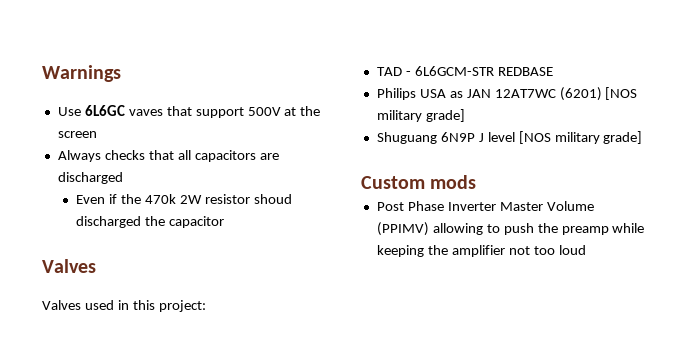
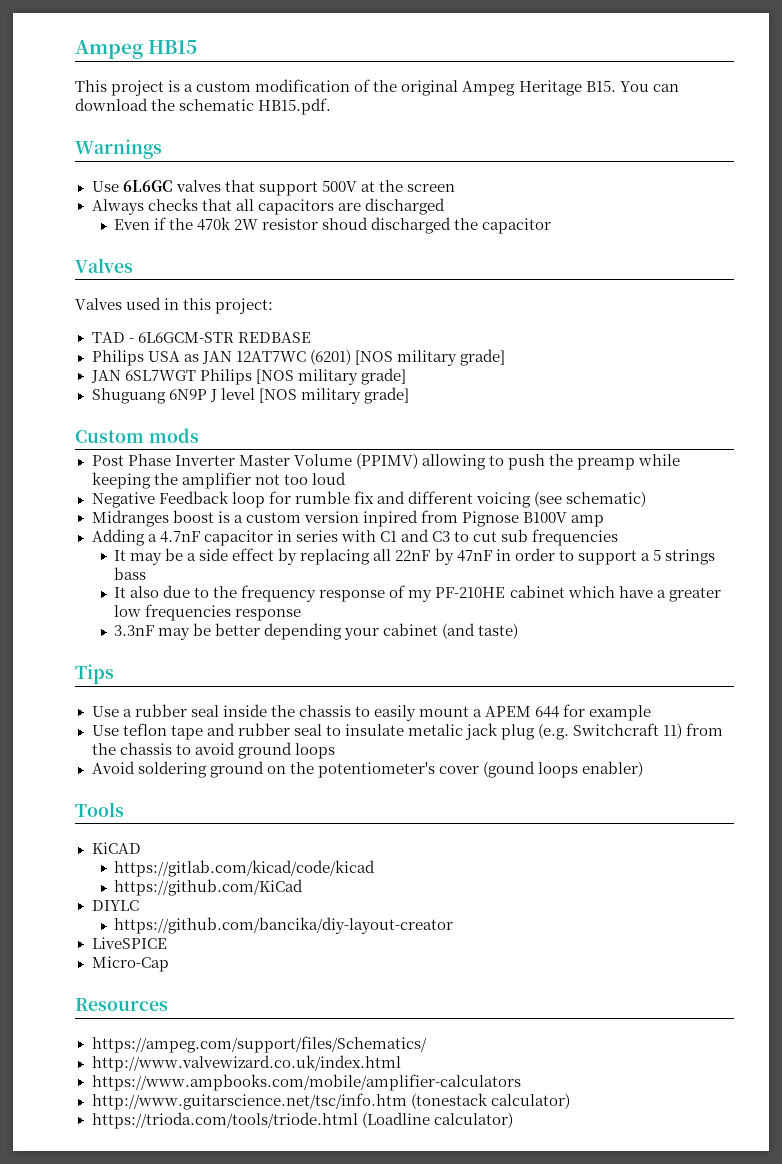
+ Ampeg HB15
+ This project is a custom modification of the original Ampeg Heritage B15. You can download the schematic HB15.pdf.
- Use 6L6GC vaves that support 500V at the screen
+ Use 6L6GC valves that support 500V at the screen
+ JAN 6SL7WGT Philips [NOS military grade]
+ Negative Feedback loop for rumble fix and different voicing (see schematic)
+ Midranges boost is a custom version inpired from Pignose B100V amp
+ Adding a 4.7nF capacitor in series with C1 and C3 to cut sub frequencies
+ It may be a side effect by replacing all 22nF by 47nF in order to support a 5 strings bass
+ It also due to the frequency response of my PF-210HE cabinet which have a greater low frequencies response
+ 3.3nF may be better depending your cabinet (and taste)
+ Tips
+ Use a rubber seal inside the chassis to easily mount a APEM 644 for example
+ Use teflon tape and rubber seal to insulate metalic jack plug (e.g. Switchcraft 11) from the chassis to avoid ground loops
+ Avoid soldering ground on the potentiometer's cover (gound loops enabler)
+ Tools
+ KiCAD
+ https://gitlab.com/kicad/code/kicad
+ https://github.com/KiCad
+ DIYLC
+ https://github.com/bancika/diy-layout-creator
+ LiveSPICE
+ Micro-Cap
+ Resources
+ https://ampeg.com/support/files/Schematics/
+ http://www.valvewizard.co.uk/index.html
+ https://www.ampbooks.com/mobile/amplifier-calculators
+ http://www.guitarscience.net/tsc/info.htm (tonestack calculator)
+ https://trioda.com/tools/triode.html (Loadline calculator)

